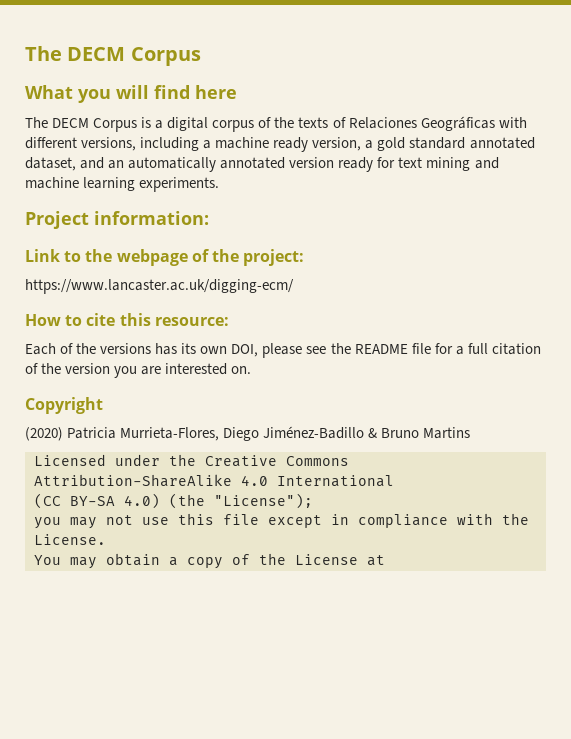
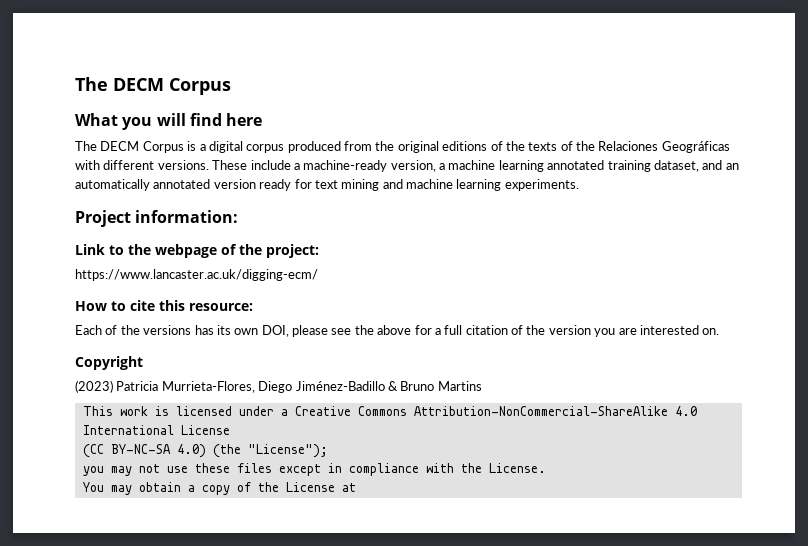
- The DECM Corpus is a digital corpus of the texts of Relaciones Geográficas with different versions, including a machine ready version, a gold standard annotated dataset, and an automatically annotated version ready for text mining and machine learning experiments.
+ The DECM Corpus is a digital corpus produced from the original editions of the texts of the Relaciones Geográficas with different versions. These include a machine-ready version, a machine learning annotated training dataset, and an automatically annotated version ready for text mining and machine learning experiments.
- Each of the versions has its own DOI, please see the README file for a full citation of the version you are interested on.
+ Each of the versions has its own DOI, please see the above for a full citation of the version you are interested on.
- (2020) Patricia Murrieta-Flores, Diego Jiménez-Badillo & Bruno Martins
+ (2023) Patricia Murrieta-Flores, Diego Jiménez-Badillo & Bruno Martins
- Licensed under the Creative Commons Attribution-ShareAlike 4.0 International
+ This work is licensed under a Creative Commons Attribution-NonCommercial-ShareAlike 4.0 International License
- (CC BY-SA 4.0) (the "License");
+ (CC BY-NC-SA 4.0) (the "License");
- you may not use this file except in compliance with the License.
+ you may not use these files except in compliance with the License.

